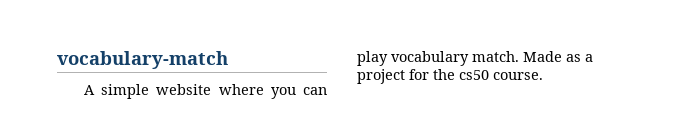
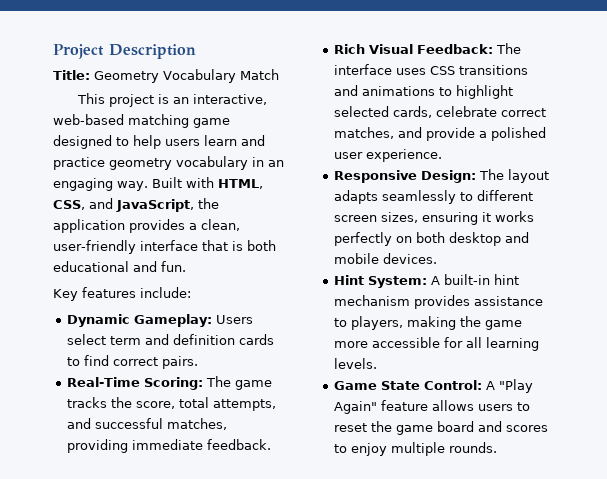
- vocabulary-match
- A simple website where you can play vocabulary match. Made as a project for the cs50 course.
+ Project Description
+ Title: Geometry Vocabulary Match
+ This project is an interactive, web-based matching game designed to help users learn and practice geometry vocabulary in an engaging way. Built with HTML, CSS, and JavaScript, the application provides a clean, user-friendly interface that is both educational and fun.
+ Key features include:
+ Dynamic Gameplay: Users select term and definition cards to find correct pairs.
+ Real-Time Scoring: The game tracks the score, total attempts, and successful matches, providing immediate feedback.
+ Rich Visual Feedback: The interface uses CSS transitions and animations to highlight selected cards, celebrate correct matches, and provide a polished user experience.
+ Responsive Design: The layout adapts seamlessly to different screen sizes, ensuring it works perfectly on both desktop and mobile devices.
+ Hint System: A built-in hint mechanism provides assistance to players, making the game more accessible for all learning levels.
+ Game State Control: A "Play Again" feature allows users to reset the game board and scores to enjoy multiple rounds.

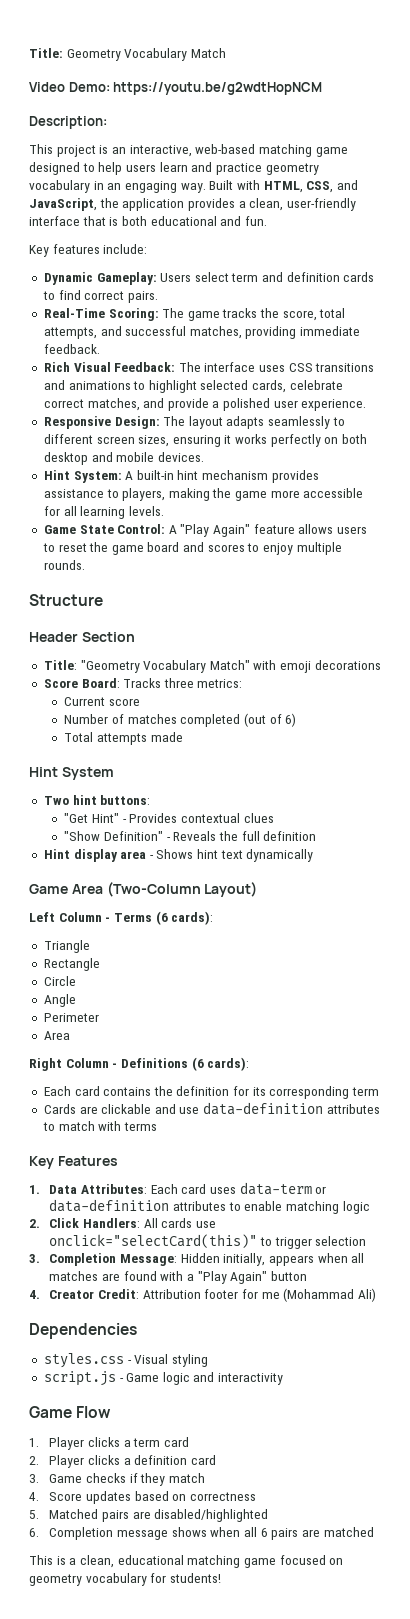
- Project Description
+ Video Demo: https://youtu.be/g2wdtHopNCM
+ Description:
+ Structure
+ Header Section
+ Title: "Geometry Vocabulary Match" with emoji decorations
+ Score Board: Tracks three metrics:
+ Current score
+ Number of matches completed (out of 6)
+ Total attempts made
+ Hint System
+ Two hint buttons:
+ "Get Hint" - Provides contextual clues
+ "Show Definition" - Reveals the full definition
+ Hint display area - Shows hint text dynamically
+ Game Area (Two-Column Layout)
+ Left Column - Terms (6 cards):
+ Triangle
+ Rectangle
+ Circle
+ Angle
+ Perimeter
+ Area
+ Right Column - Definitions (6 cards):
+ Each card contains the definition for its corresponding term
+ Cards are clickable and use data-definition attributes to match with terms
+ Key Features
+ 1. Data Attributes: Each card uses data-term or data-definition attributes to enable matching logic
+ 2. Click Handlers: All cards use onclick="selectCard(this)" to trigger selection
+ 3. Completion Message: Hidden initially, appears when all matches are found with a "Play Again" button
+ 4. Creator Credit: Attribution footer for me (Mohammad Ali)
+ Dependencies
+ styles.css - Visual styling
+ script.js - Game logic and interactivity
+ Game Flow
+ 1. Player clicks a term card
+ 2. Player clicks a definition card
+ 3. Game checks if they match
+ 4. Score updates based on correctness
+ 5. Matched pairs are disabled/highlighted
+ 6. Completion message shows when all 6 pairs are matched
+ This is a clean, educational matching game focused on geometry vocabulary for students!

